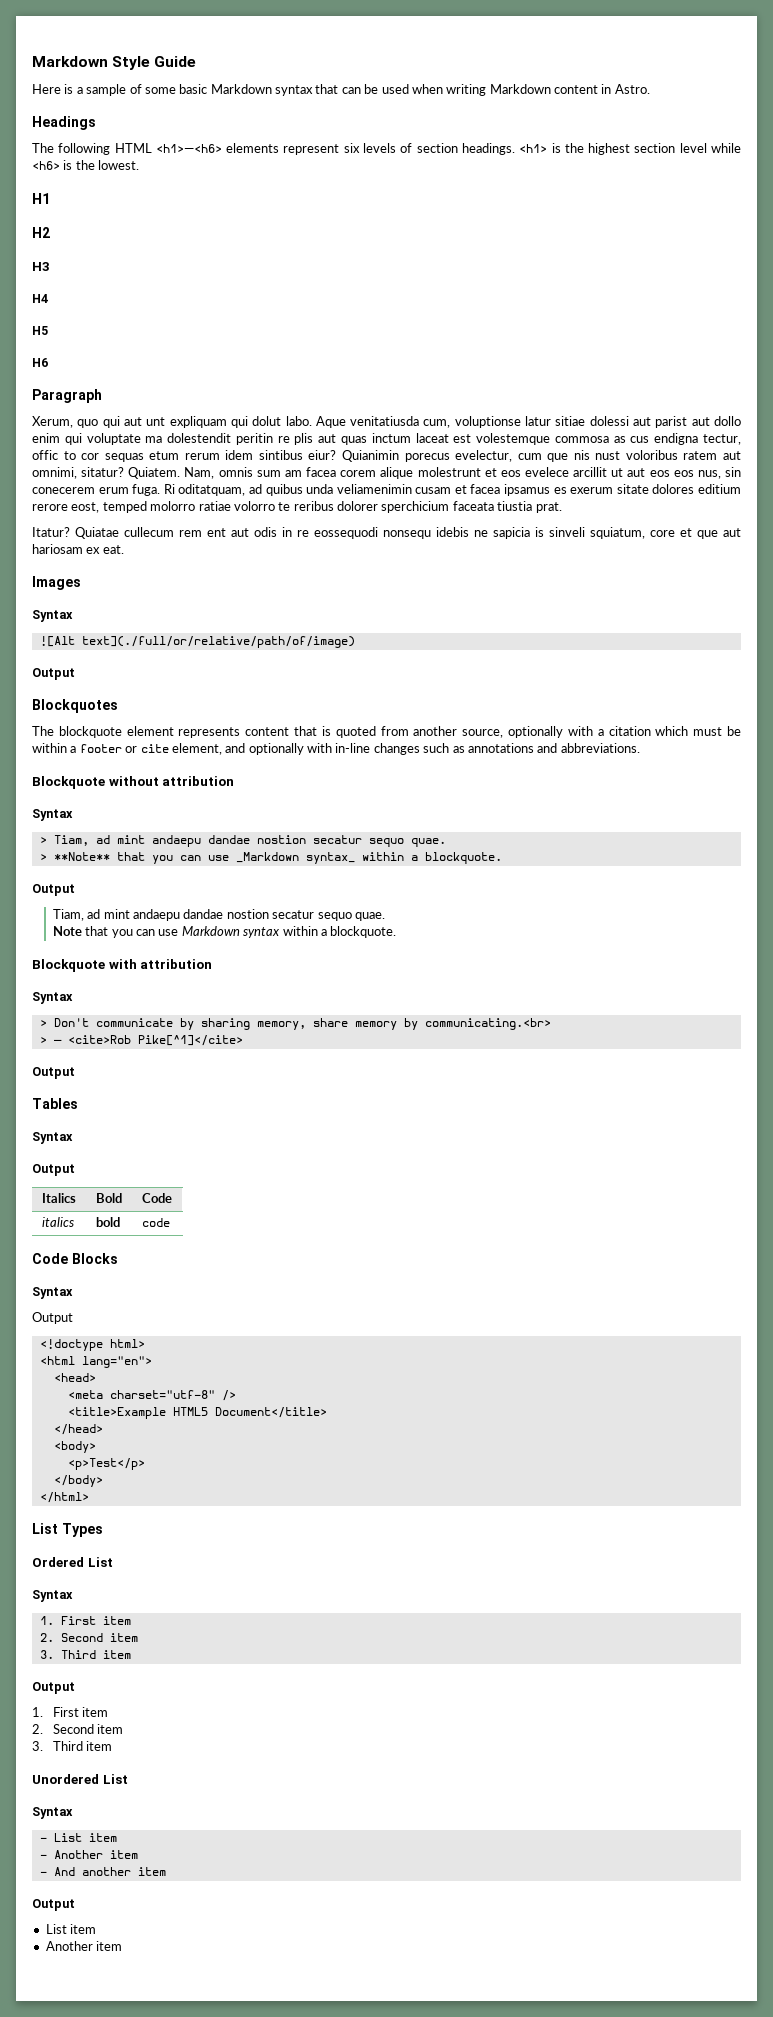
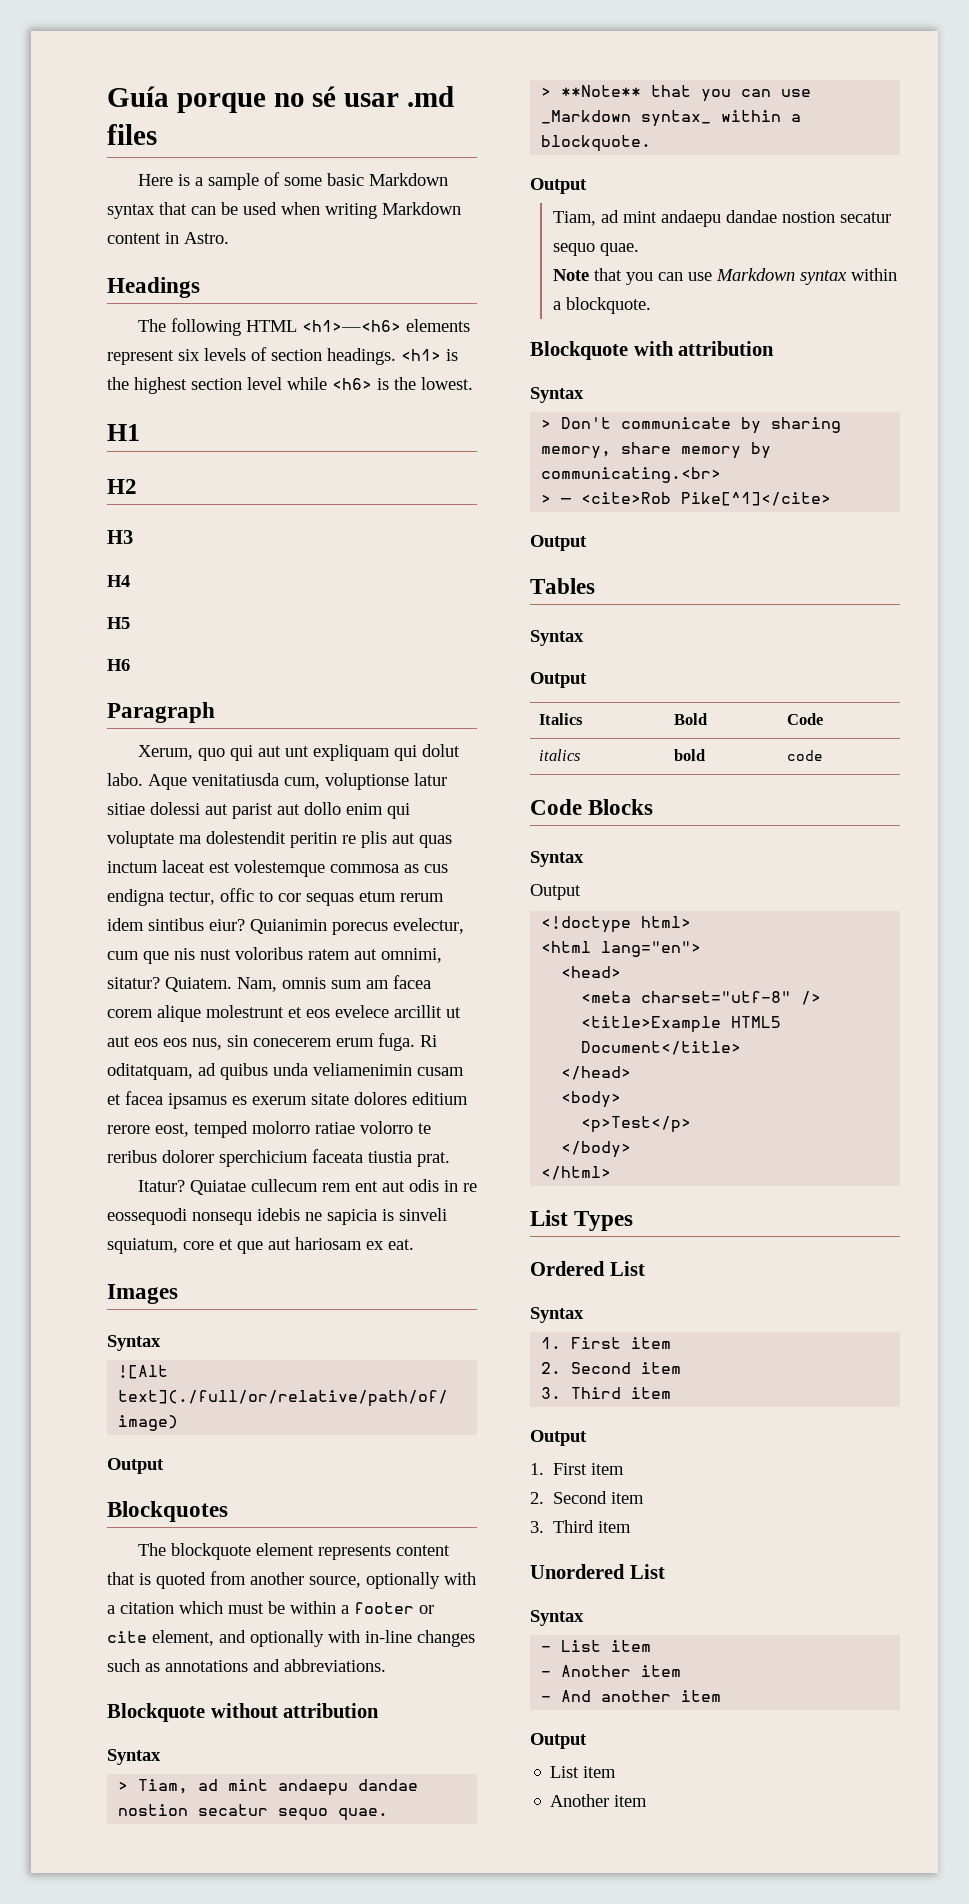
- Markdown Style Guide
+ Guía porque no sé usar .md files

